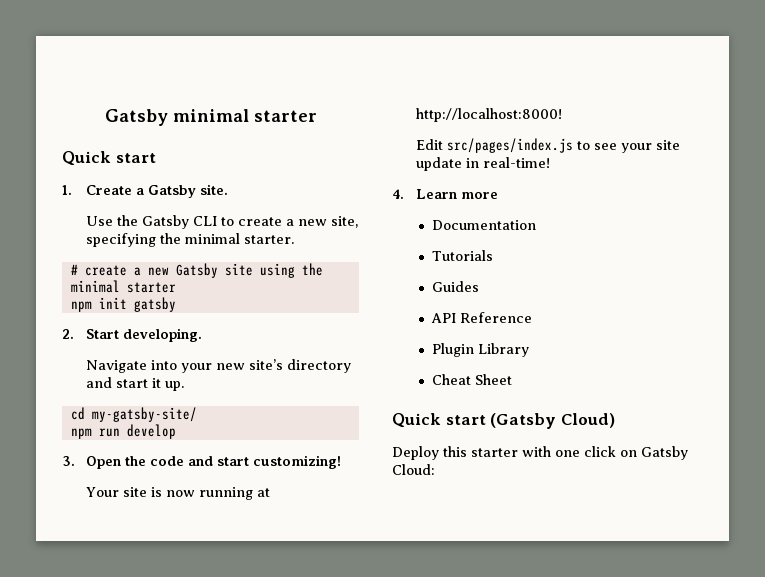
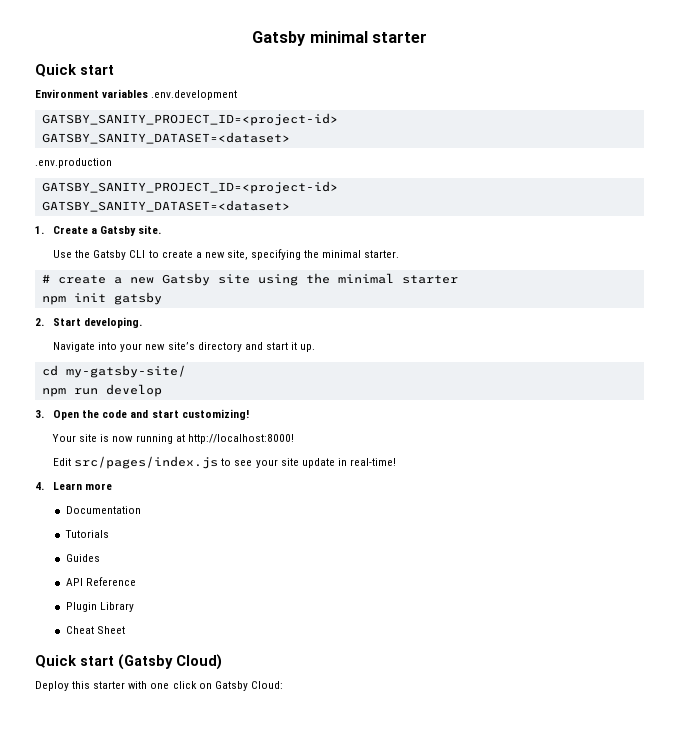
+ Environment variables .env.development
+ GATSBY_SANITY_PROJECT_ID=<project-id>
+ GATSBY_SANITY_DATASET=<dataset>
+ .env.production
+ GATSBY_SANITY_PROJECT_ID=<project-id>
+ GATSBY_SANITY_DATASET=<dataset>

